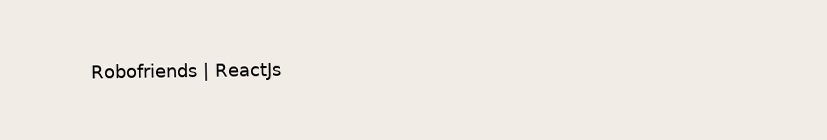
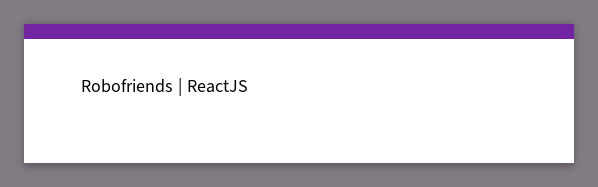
- Robofriends | ReactJs
+ Robofriends | ReactJS

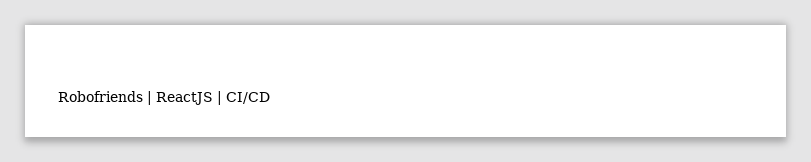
- Robofriends | ReactJS
+ Robofriends | ReactJS | CI/CD

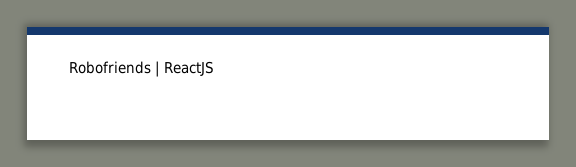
- Robofriends | ReactJS | CI/CD
+ Robofriends | ReactJS

